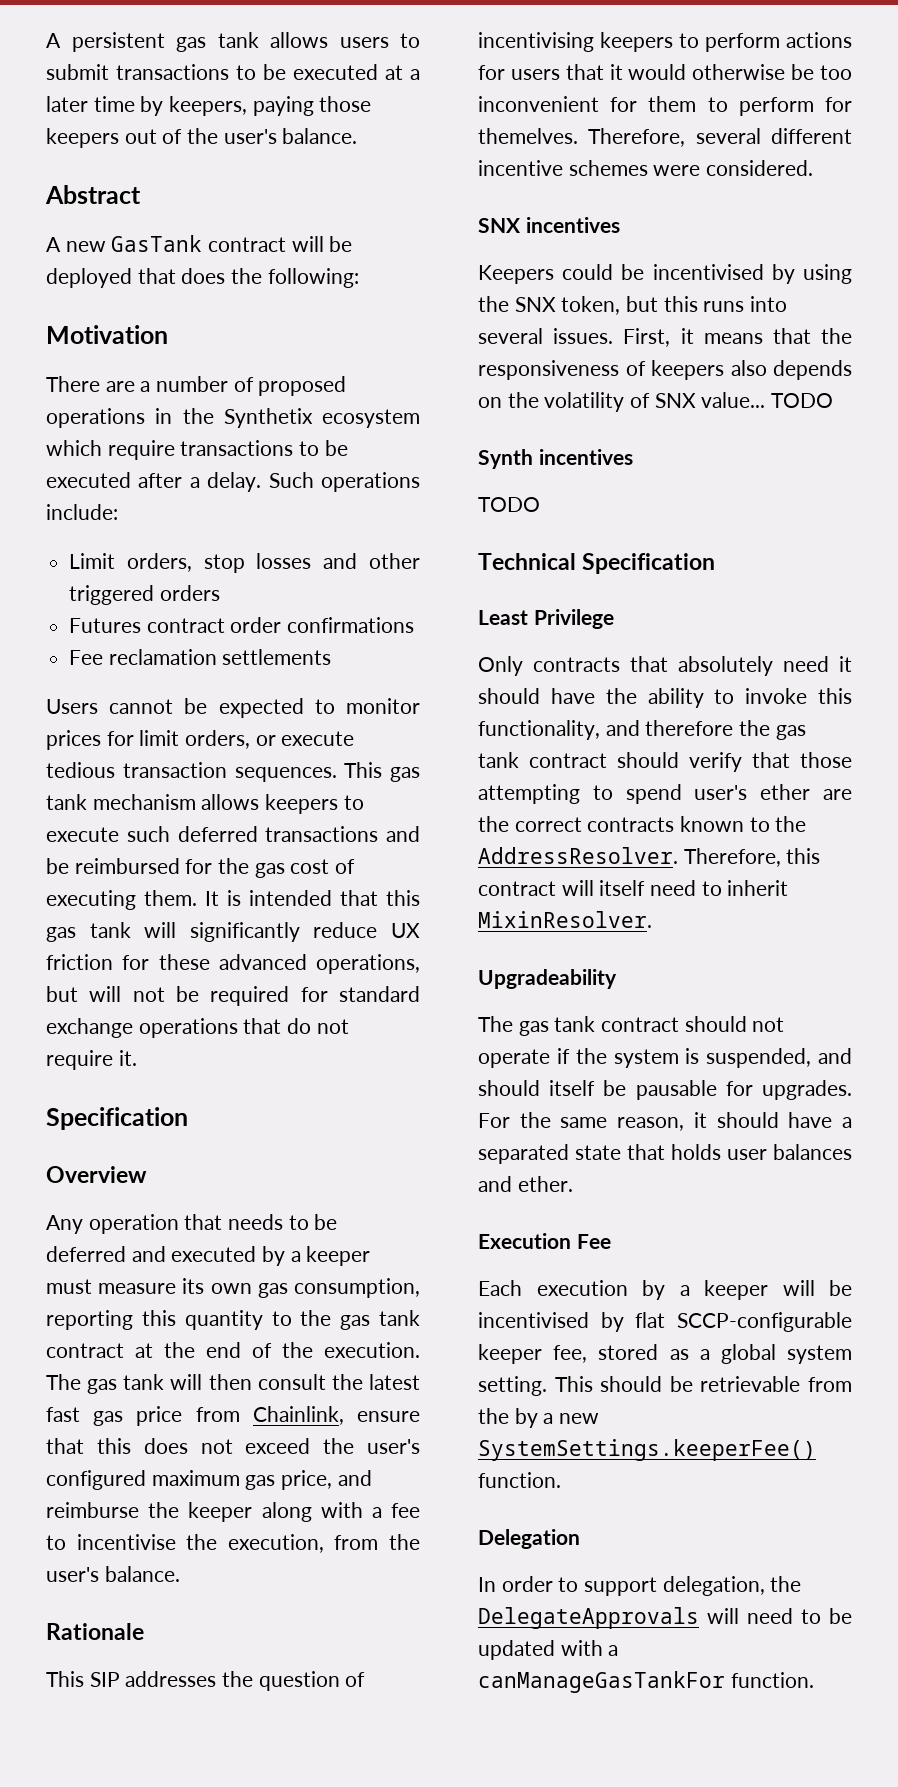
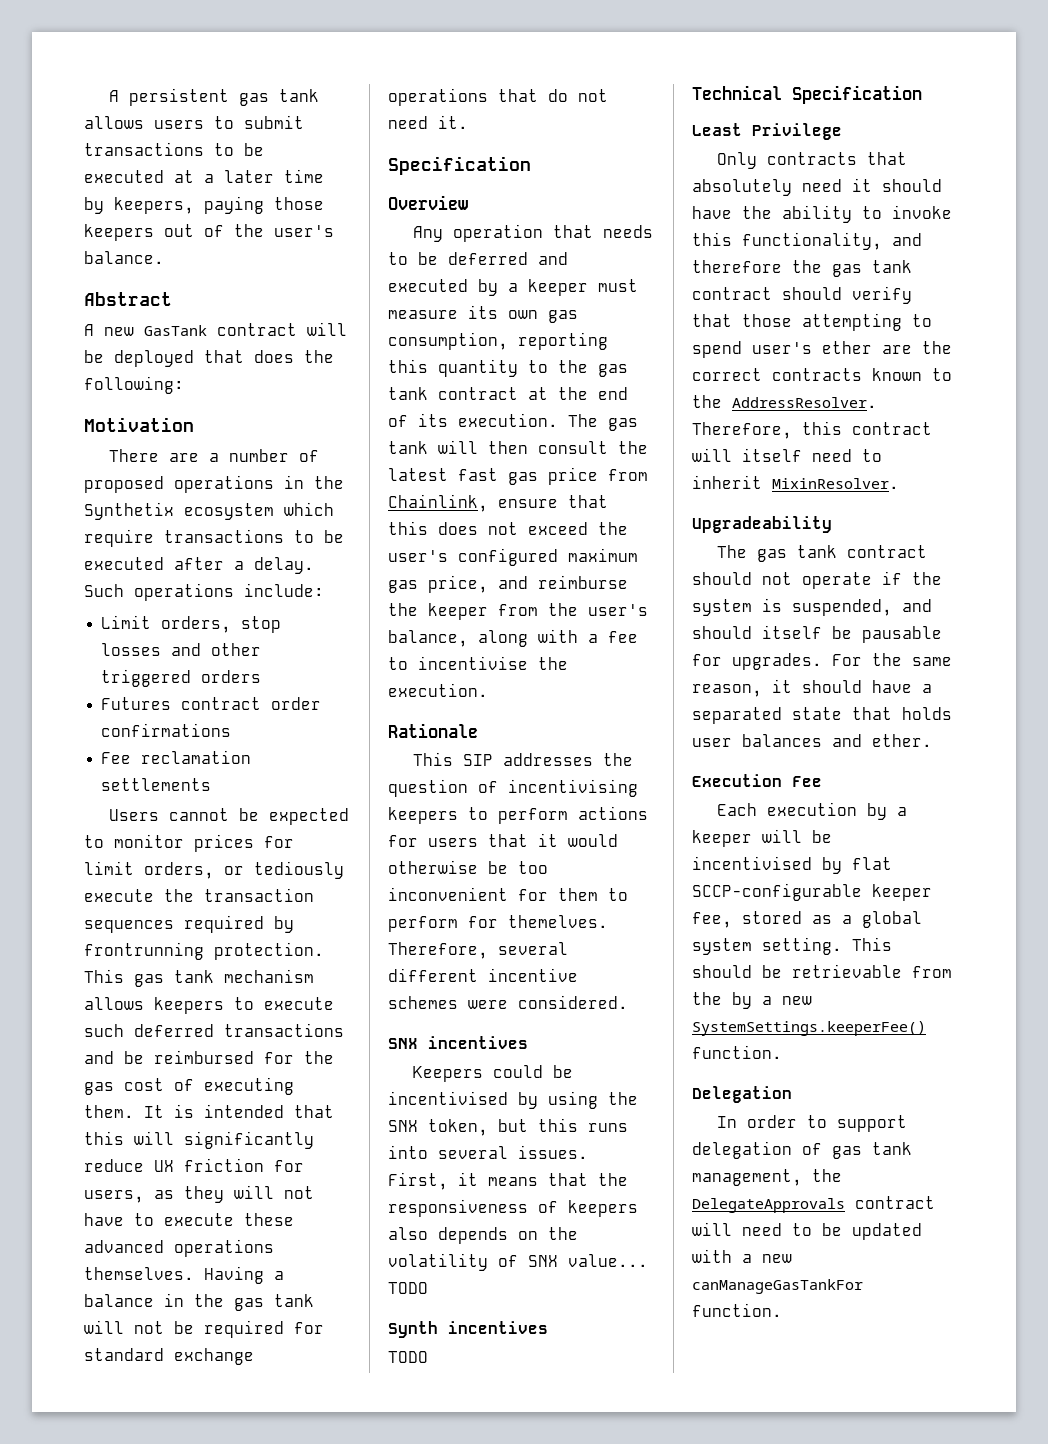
- Users cannot be expected to monitor prices for limit orders, or execute tedious transaction sequences.
+ Users cannot be expected to monitor prices for limit orders, or tediously execute the transaction sequences required by frontrunning protection.
- It is intended that this gas tank will significantly reduce UX friction for these advanced operations, but will not be required for standard exchange operations that do not require it.
+ It is intended that this will significantly reduce UX friction for users, as they will not have to execute these advanced operations themselves. Having a balance in the gas tank will not be required for standard exchange operations that do not need it.
- Any operation that needs to be deferred and executed by a keeper must measure its own gas consumption, reporting this quantity to the gas tank contract at the end of the execution.
+ Any operation that needs to be deferred and executed by a keeper must measure its own gas consumption, reporting this quantity to the gas tank contract at the end of its execution.
- The gas tank will then consult the latest fast gas price from Chainlink, ensure that this does not exceed the user's configured maximum gas price, and reimburse the keeper along with a fee to incentivise the execution, from the user's balance.
+ The gas tank will then consult the latest fast gas price from Chainlink, ensure that this does not exceed the user's configured maximum gas price, and reimburse the keeper from the user's balance, along with a fee to incentivise the execution.
- In order to support delegation, the DelegateApprovals will need to be updated with a canManageGasTankFor function.
+ In order to support delegation of gas tank management, the DelegateApprovals contract will need to be updated with a new canManageGasTankFor function.

